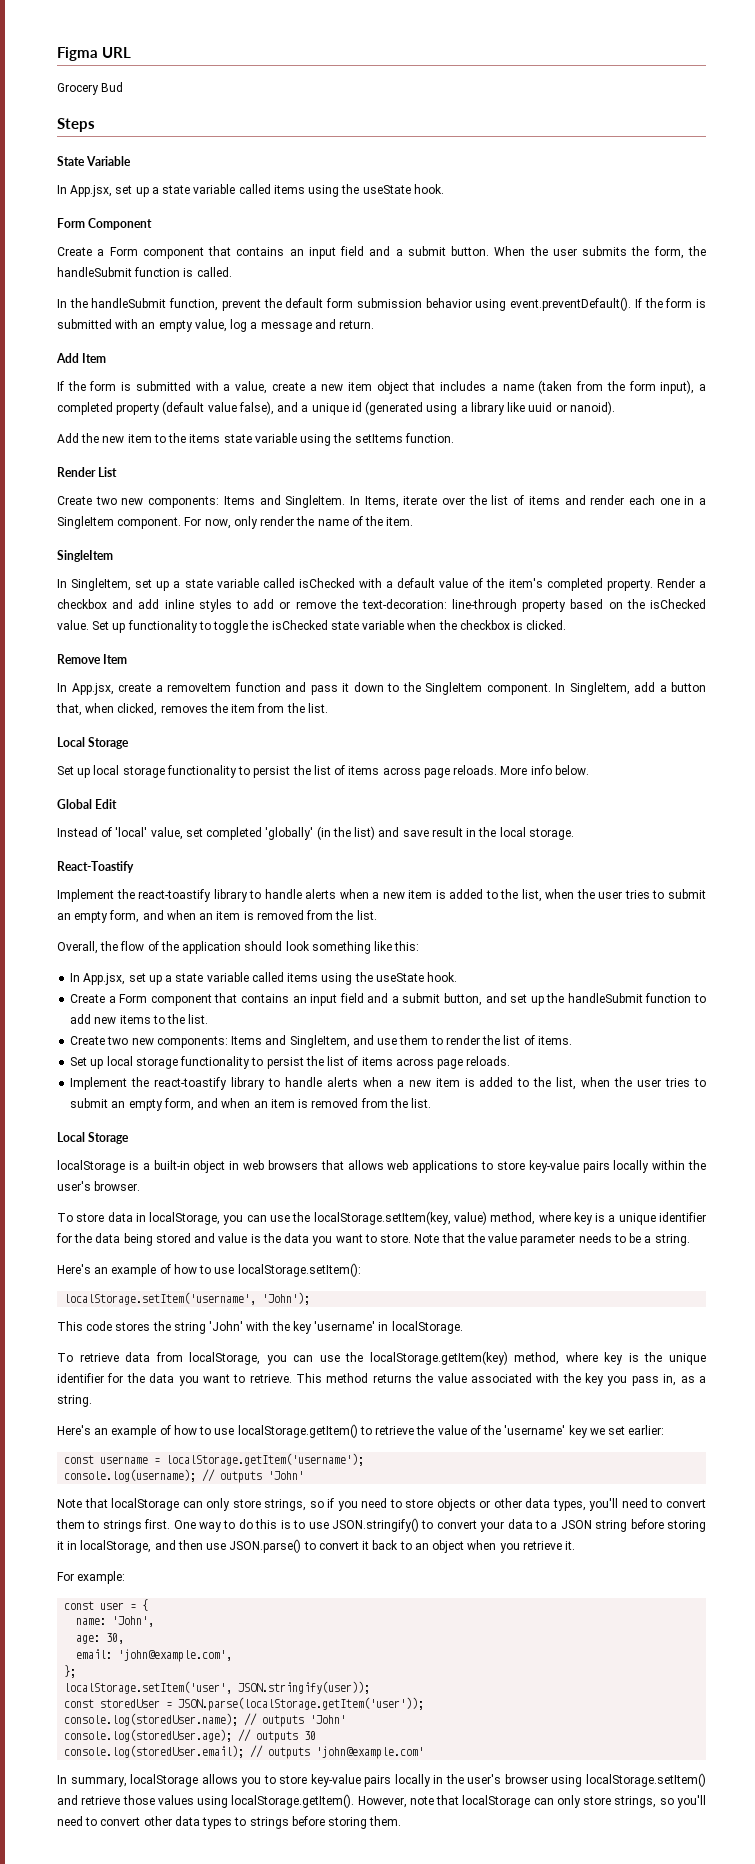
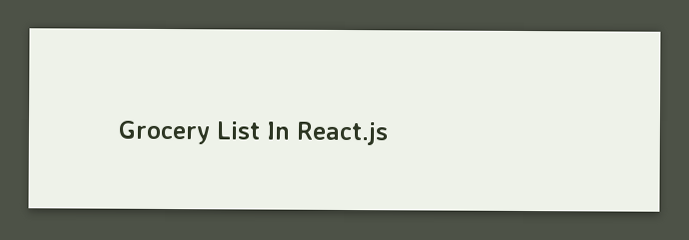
- Figma URL
- Grocery Bud
- Steps
- State Variable
- In App.jsx, set up a state variable called items using the useState hook.
- Form Component
- Create a Form component that contains an input field and a submit button. When the user submits the form, the handleSubmit function is called.
- In the handleSubmit function, prevent the default form submission behavior using event.preventDefault(). If the form is submitted with an empty value, log a message and return.
- Add Item
- If the form is submitted with a value, create a new item object that includes a name (taken from the form input), a completed property (default value false), and a unique id (generated using a library like uuid or nanoid).
- Add the new item to the items state variable using the setItems function.
- Render List
- Create two new components: Items and SingleItem. In Items, iterate over the list of items and render each one in a SingleItem component. For now, only render the name of the item.
- SingleItem
- In SingleItem, set up a state variable called isChecked with a default value of the item's completed property. Render a checkbox and add inline styles to add or remove the text-decoration: line-through property based on the isChecked value. Set up functionality to toggle the isChecked state variable when the checkbox is clicked.
- Remove Item
- In App.jsx, create a removeItem function and pass it down to the SingleItem component. In SingleItem, add a button that, when clicked, removes the item from the list.
- Local Storage
- Set up local storage functionality to persist the list of items across page reloads. More info below.
- Global Edit
- Instead of 'local' value, set completed 'globally' (in the list) and save result in the local storage.
- React-Toastify
- Implement the react-toastify library to handle alerts when a new item is added to the list, when the user tries to submit an empty form, and when an item is removed from the list.
- Overall, the flow of the application should look something like this:
- In App.jsx, set up a state variable called items using the useState hook.
- Create a Form component that contains an input field and a submit button, and set up the handleSubmit function to add new items to the list.
- Create two new components: Items and SingleItem, and use them to render the list of items.
- Set up local storage functionality to persist the list of items across page reloads.
- Implement the react-toastify library to handle alerts when a new item is added to the list, when the user tries to submit an empty form, and when an item is removed from the list.
- Local Storage
- localStorage is a built-in object in web browsers that allows web applications to store key-value pairs locally within the user's browser.
- To store data in localStorage, you can use the localStorage.setItem(key, value) method, where key is a unique identifier for the data being stored and value is the data you want to store. Note that the value parameter needs to be a string.
- Here's an example of how to use localStorage.setItem():
- localStorage.setItem('username', 'John');
- This code stores the string 'John' with the key 'username' in localStorage.
- To retrieve data from localStorage, you can use the localStorage.getItem(key) method, where key is the unique identifier for the data you want to retrieve. This method returns the value associated with the key you pass in, as a string.
- Here's an example of how to use localStorage.getItem() to retrieve the value of the 'username' key we set earlier:
- const username = localStorage.getItem('username');
- console.log(username); // outputs 'John'
- Note that localStorage can only store strings, so if you need to store objects or other data types, you'll need to convert them to strings first. One way to do this is to use JSON.stringify() to convert your data to a JSON string before storing it in localStorage, and then use JSON.parse() to convert it back to an object when you retrieve it.
- For example:
- const user = {
- name: 'John',
- age: 30,
- email: 'john@example.com',
- };
- localStorage.setItem('user', JSON.stringify(user));
- const storedUser = JSON.parse(localStorage.getItem('user'));
- console.log(storedUser.name); // outputs 'John'
- console.log(storedUser.age); // outputs 30
- console.log(storedUser.email); // outputs 'john@example.com'
- In summary, localStorage allows you to store key-value pairs locally in the user's browser using localStorage.setItem() and retrieve those values using localStorage.getItem(). However, note that localStorage can only store strings, so you'll need to convert other data types to strings before storing them.
+ Grocery List In React.js

